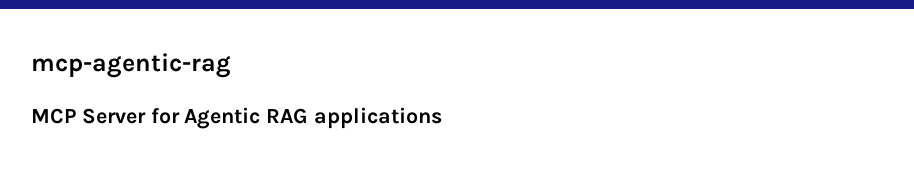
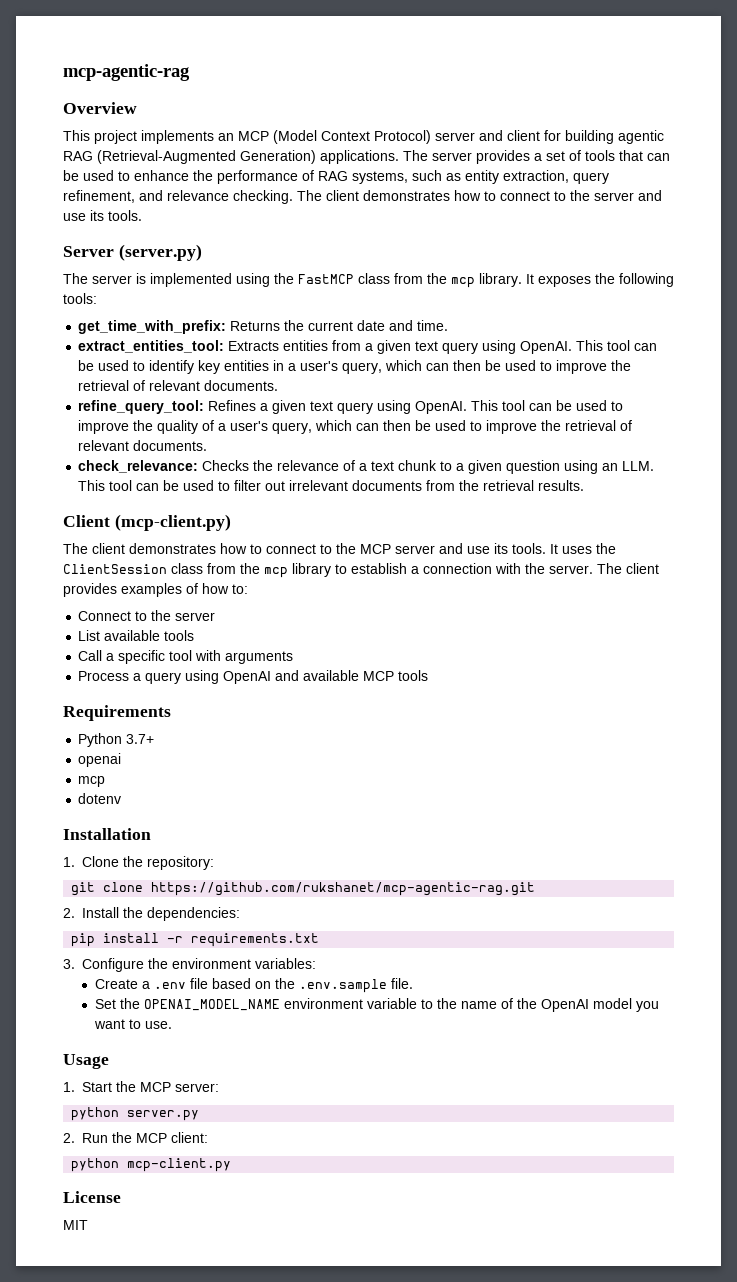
- MCP Server for Agentic RAG applications
+ Overview
+ This project implements an MCP (Model Context Protocol) server and client for building agentic RAG (Retrieval-Augmented Generation) applications. The server provides a set of tools that can be used to enhance the performance of RAG systems, such as entity extraction, query refinement, and relevance checking. The client demonstrates how to connect to the server and use its tools.
+ Server (server.py)
+ The server is implemented using the FastMCP class from the mcp library. It exposes the following tools:
+ get_time_with_prefix: Returns the current date and time.
+ extract_entities_tool: Extracts entities from a given text query using OpenAI. This tool can be used to identify key entities in a user's query, which can then be used to improve the retrieval of relevant documents.
+ refine_query_tool: Refines a given text query using OpenAI. This tool can be used to improve the quality of a user's query, which can then be used to improve the retrieval of relevant documents.
+ check_relevance: Checks the relevance of a text chunk to a given question using an LLM. This tool can be used to filter out irrelevant documents from the retrieval results.
+ Client (mcp-client.py)
+ The client demonstrates how to connect to the MCP server and use its tools. It uses the ClientSession class from the mcp library to establish a connection with the server. The client provides examples of how to:
+ Connect to the server
+ List available tools
+ Call a specific tool with arguments
+ Process a query using OpenAI and available MCP tools
+ Requirements
+ Python 3.7+
+ openai
+ mcp
+ dotenv
+ Installation
+ 1. Clone the repository:
+ git clone https://github.com/rukshanet/mcp-agentic-rag.git
+ 2. Install the dependencies:
+ pip install -r requirements.txt
+ 3. Configure the environment variables:
+ Create a .env file based on the .env.sample file.
+ Set the OPENAI_MODEL_NAME environment variable to the name of the OpenAI model you want to use.
+ Usage
+ 1. Start the MCP server:
+ python server.py
+ 2. Run the MCP client:
+ python mcp-client.py
+ License
+ MIT

